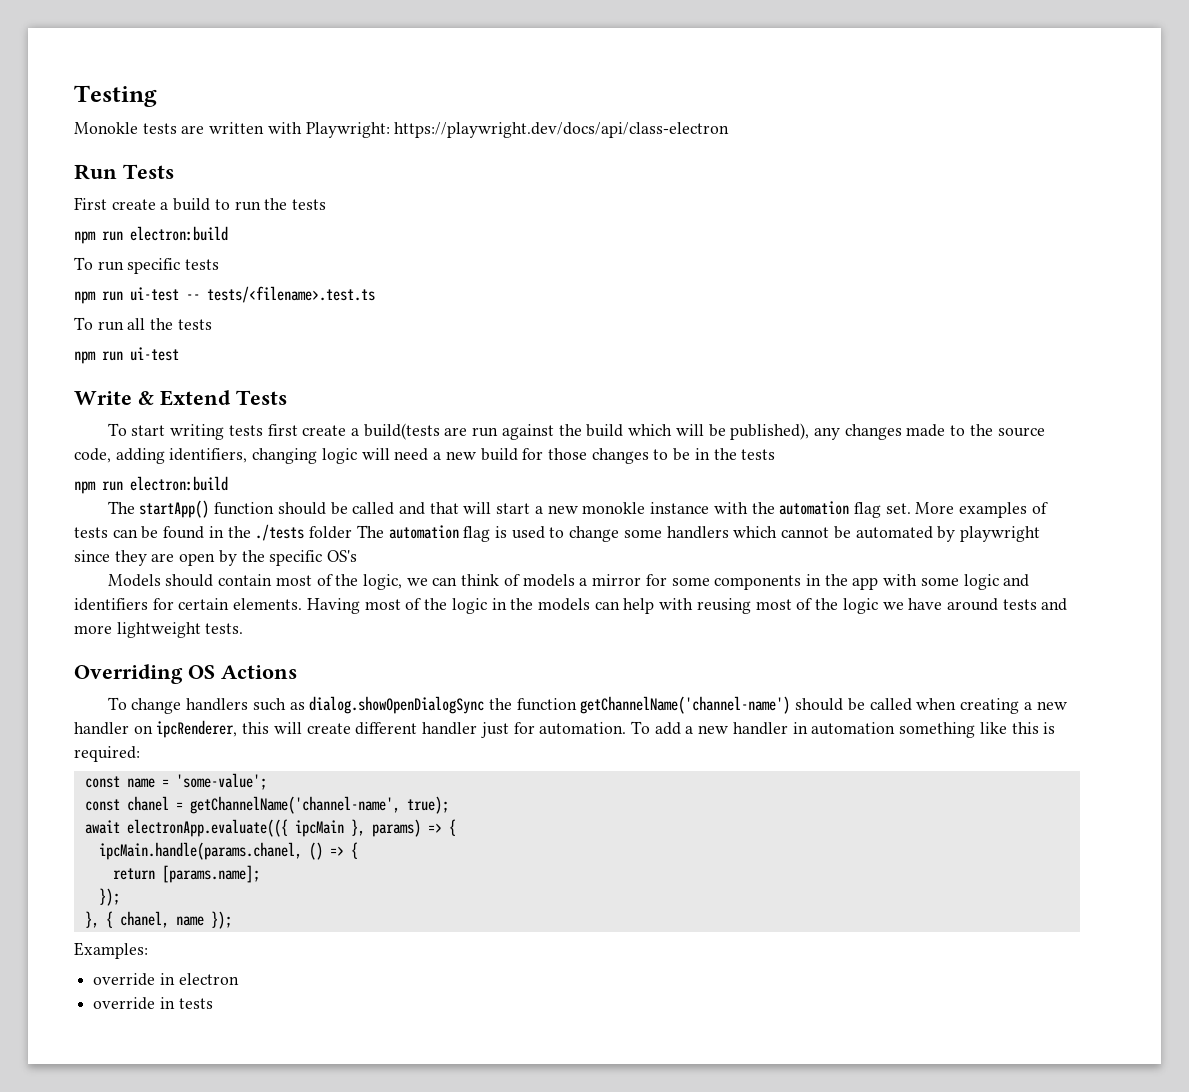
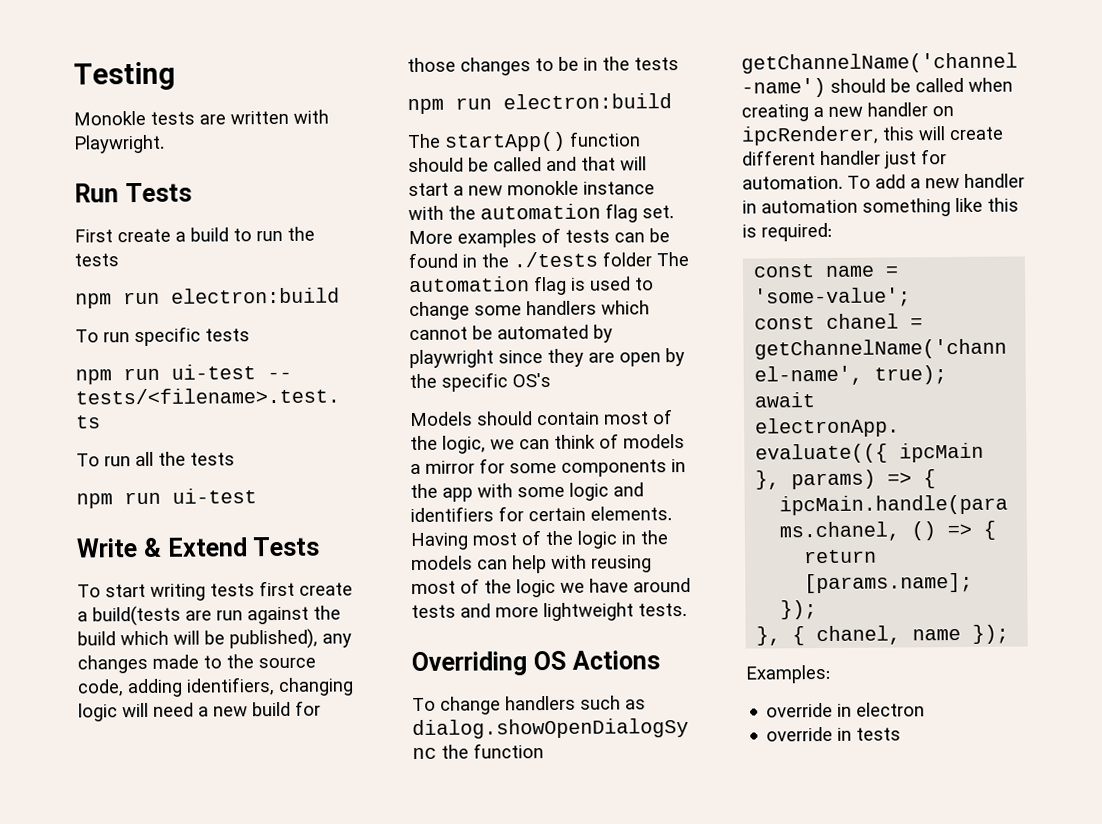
- Monokle tests are written with Playwright: https://playwright.dev/docs/api/class-electron
+ Monokle tests are written with Playwright.

